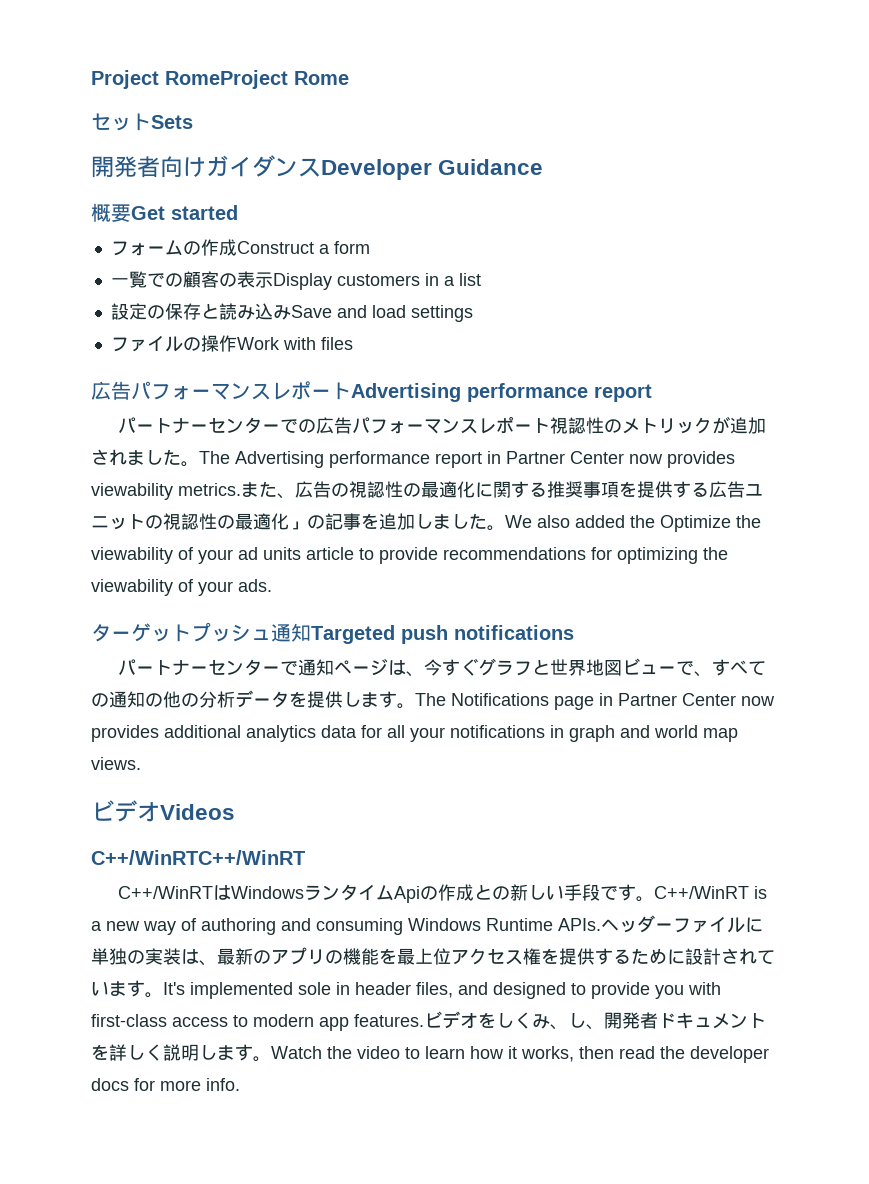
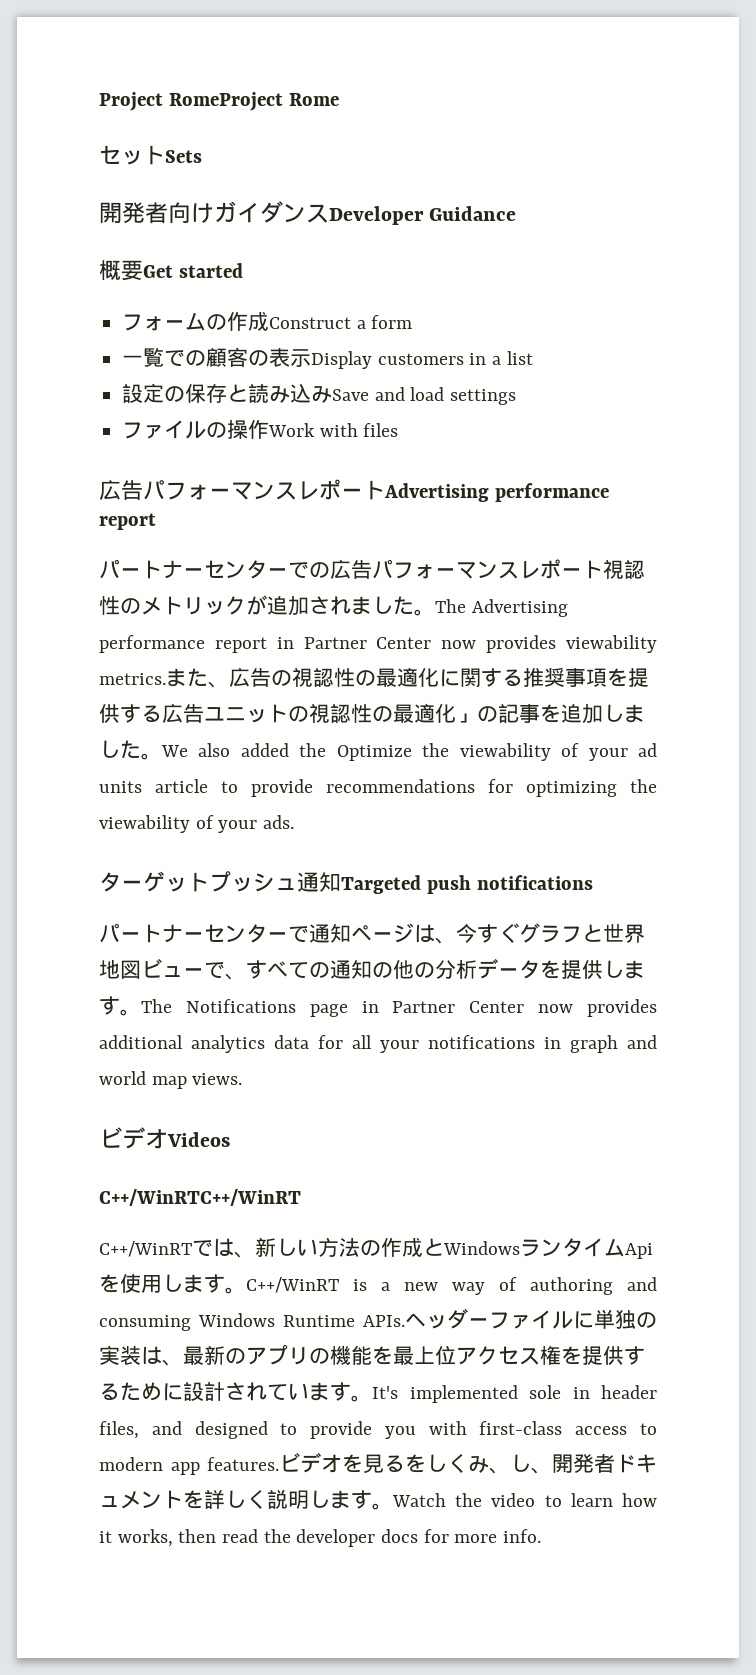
- C++/WinRTはWindowsランタイムApiの作成との新しい手段です。
+ C++/WinRTでは、新しい方法の作成とWindowsランタイムApiを使用します。
- ビデオをしくみ、し、開発者ドキュメントを詳しく説明します。
+ ビデオを見るをしくみ、し、開発者ドキュメントを詳しく説明します。

